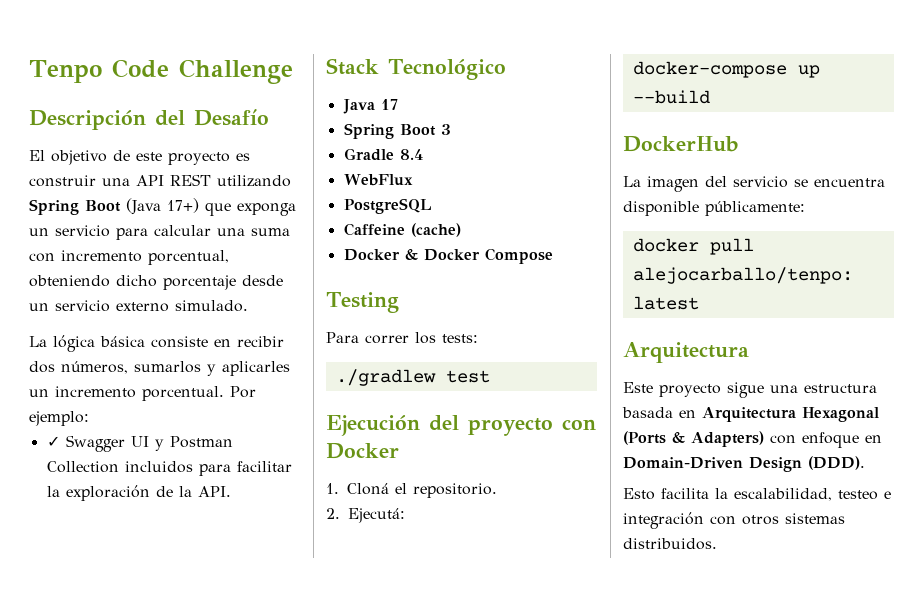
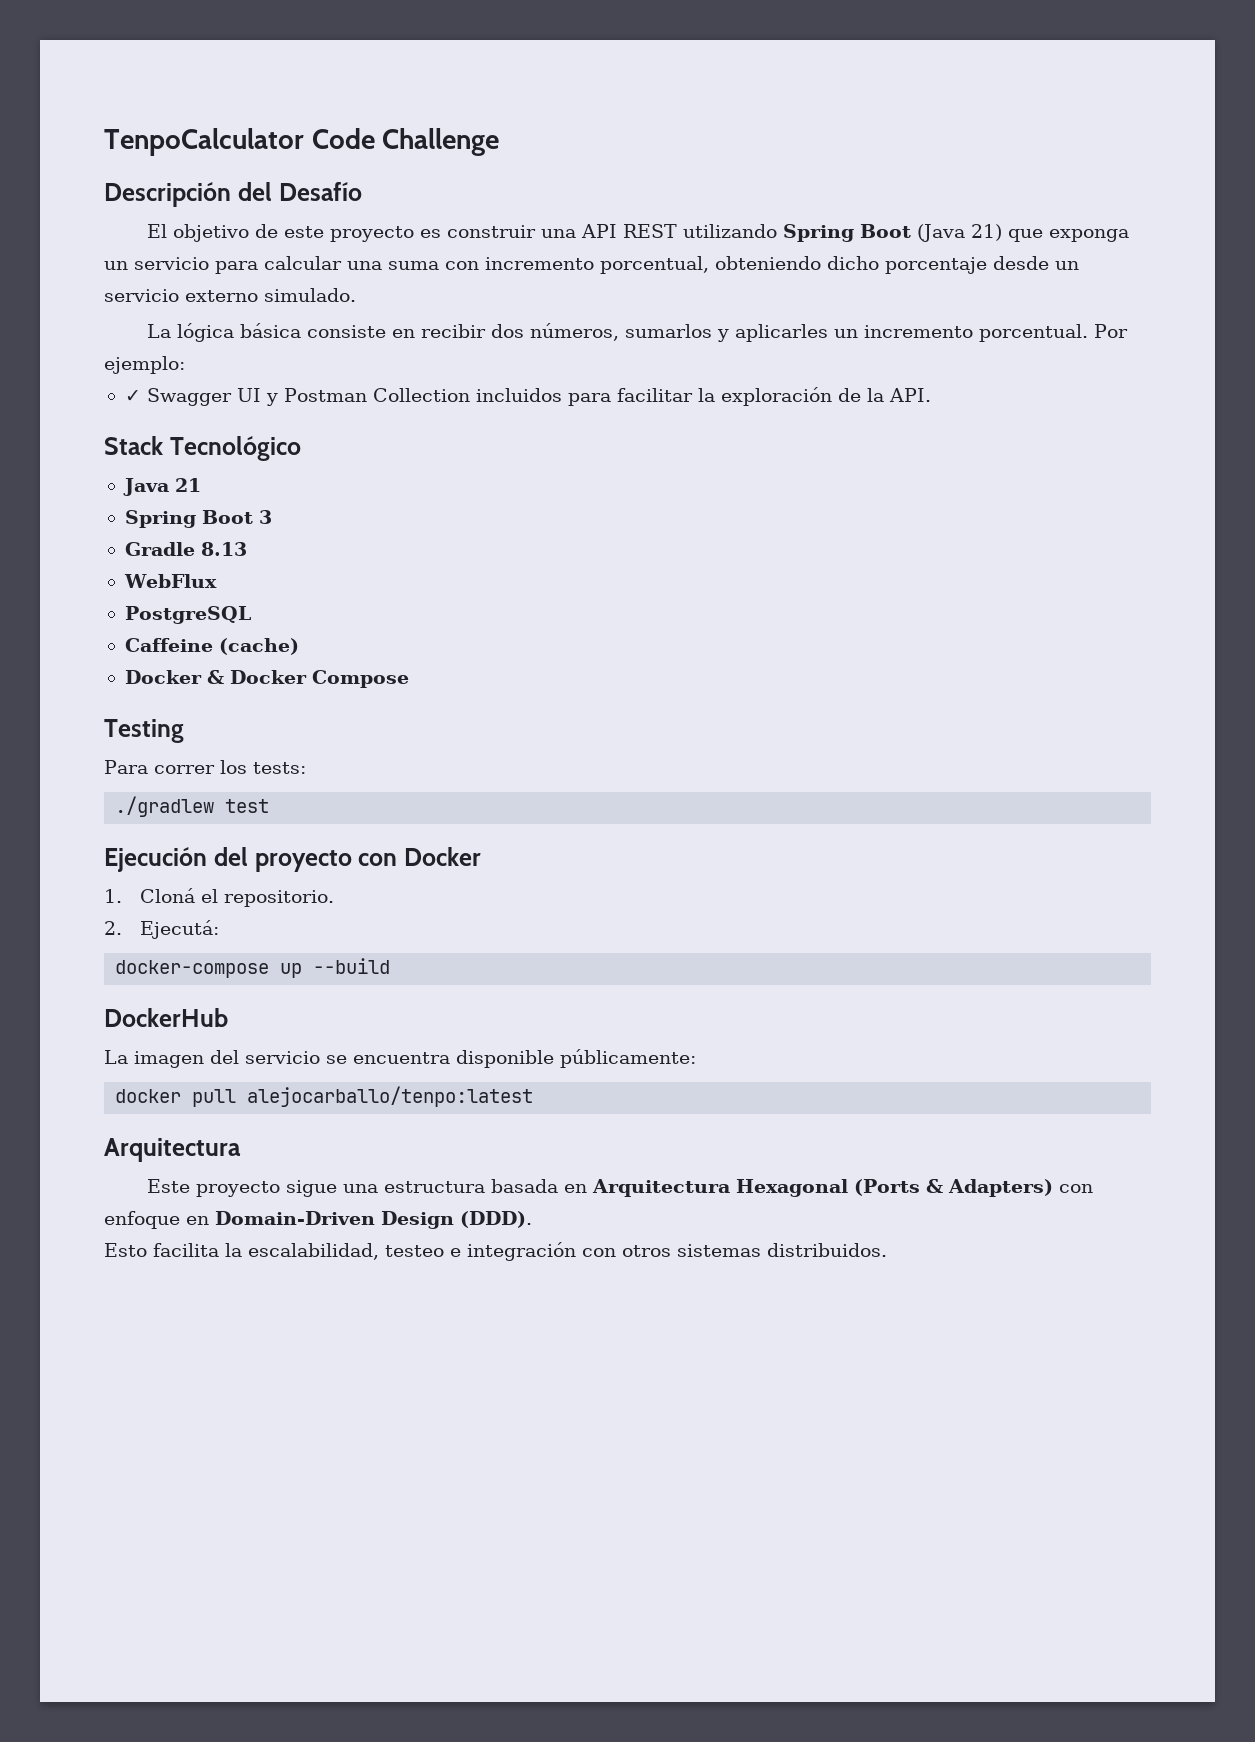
- Tenpo Code Challenge
+ TenpoCalculator Code Challenge
- El objetivo de este proyecto es construir una API REST utilizando Spring Boot (Java 17+) que exponga un servicio para calcular una suma con incremento porcentual, obteniendo dicho porcentaje desde un servicio externo simulado.
+ El objetivo de este proyecto es construir una API REST utilizando Spring Boot (Java 21) que exponga un servicio para calcular una suma con incremento porcentual, obteniendo dicho porcentaje desde un servicio externo simulado.
- Java 17
+ Java 21
- Gradle 8.4
+ Gradle 8.13

